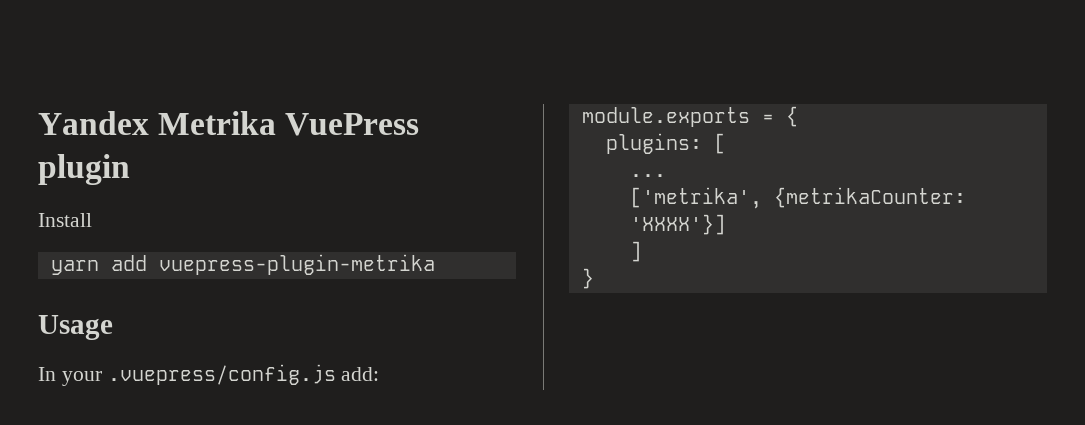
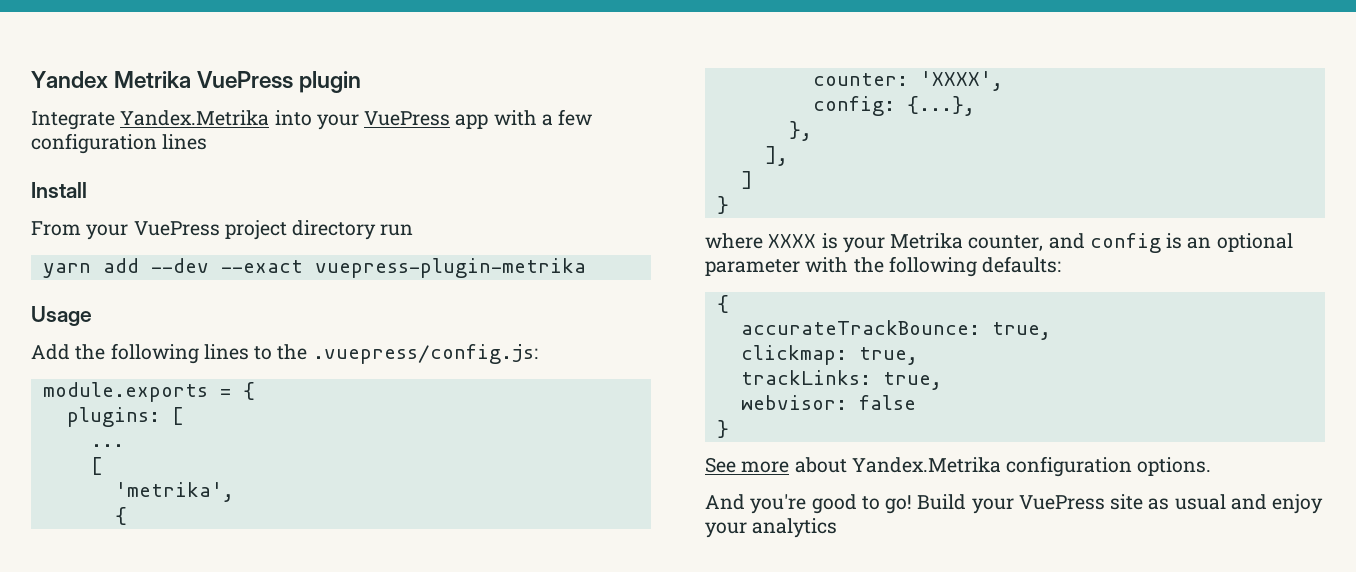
+ Integrate Yandex.Metrika into your VuePress app with a few configuration lines
  Install
+ From your VuePress project directory run
- yarn add vuepress-plugin-metrika
+ yarn add --dev --exact vuepress-plugin-metrika
- In your .vuepress/config.js add:
+ Add the following lines to the .vuepress/config.js:
  ...
- ['metrika', {metrikaCounter: 'XXXX'}]
+ [
+ 'metrika',
+ {
+ counter: 'XXXX',
+ config: {...},
+ },
+ ],
  ]
  }
+ where XXXX is your Metrika counter, and config is an optional parameter with the following defaults:
+ {
+ accurateTrackBounce: true,
+ clickmap: true,
+ trackLinks: true,
+ webvisor: false
+ }
+ See more about Yandex.Metrika configuration options.
+ And you're good to go! Build your VuePress site as usual and enjoy your analytics

